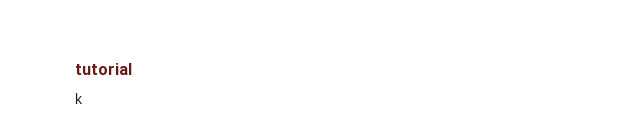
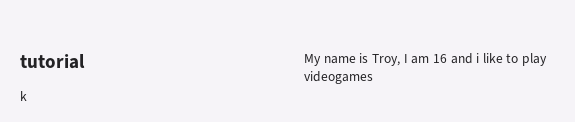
+ My name is Troy, I am 16 and i like to play videogames

